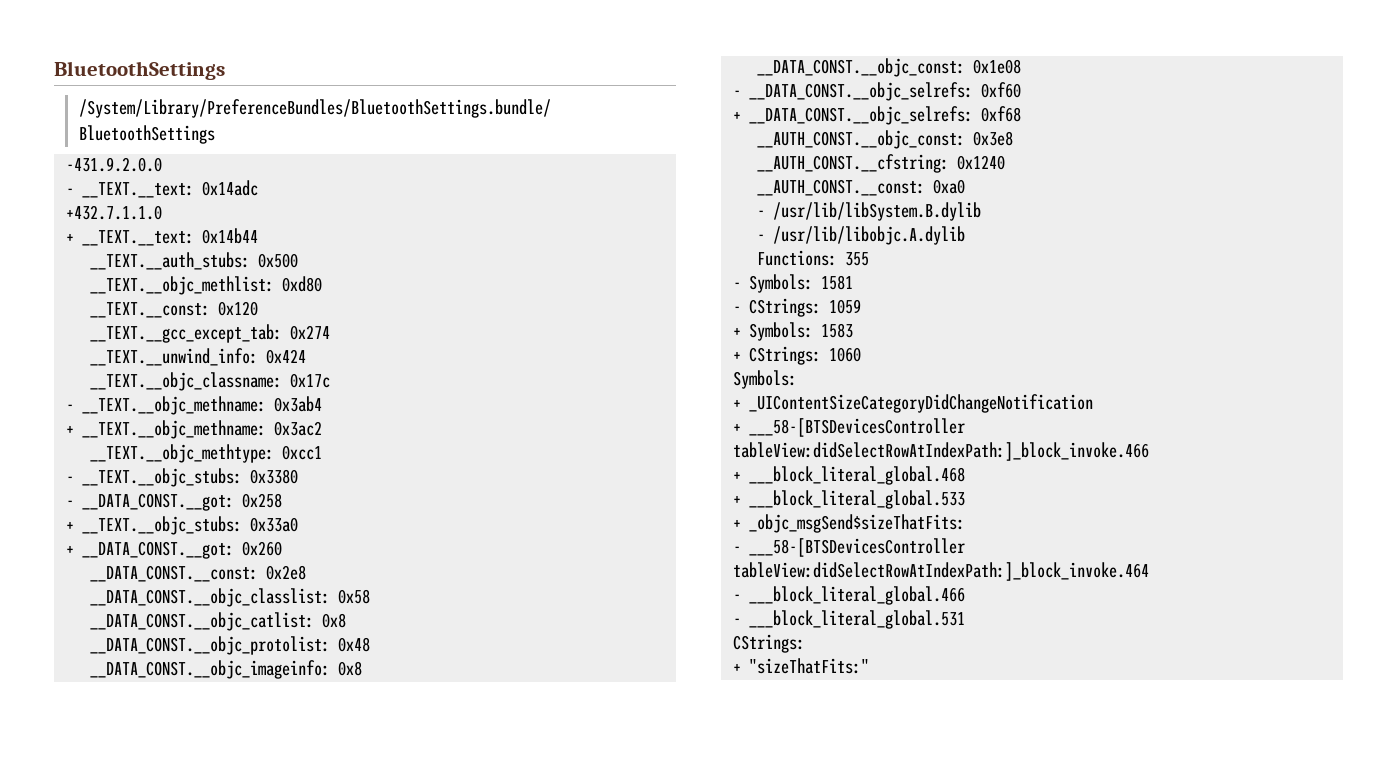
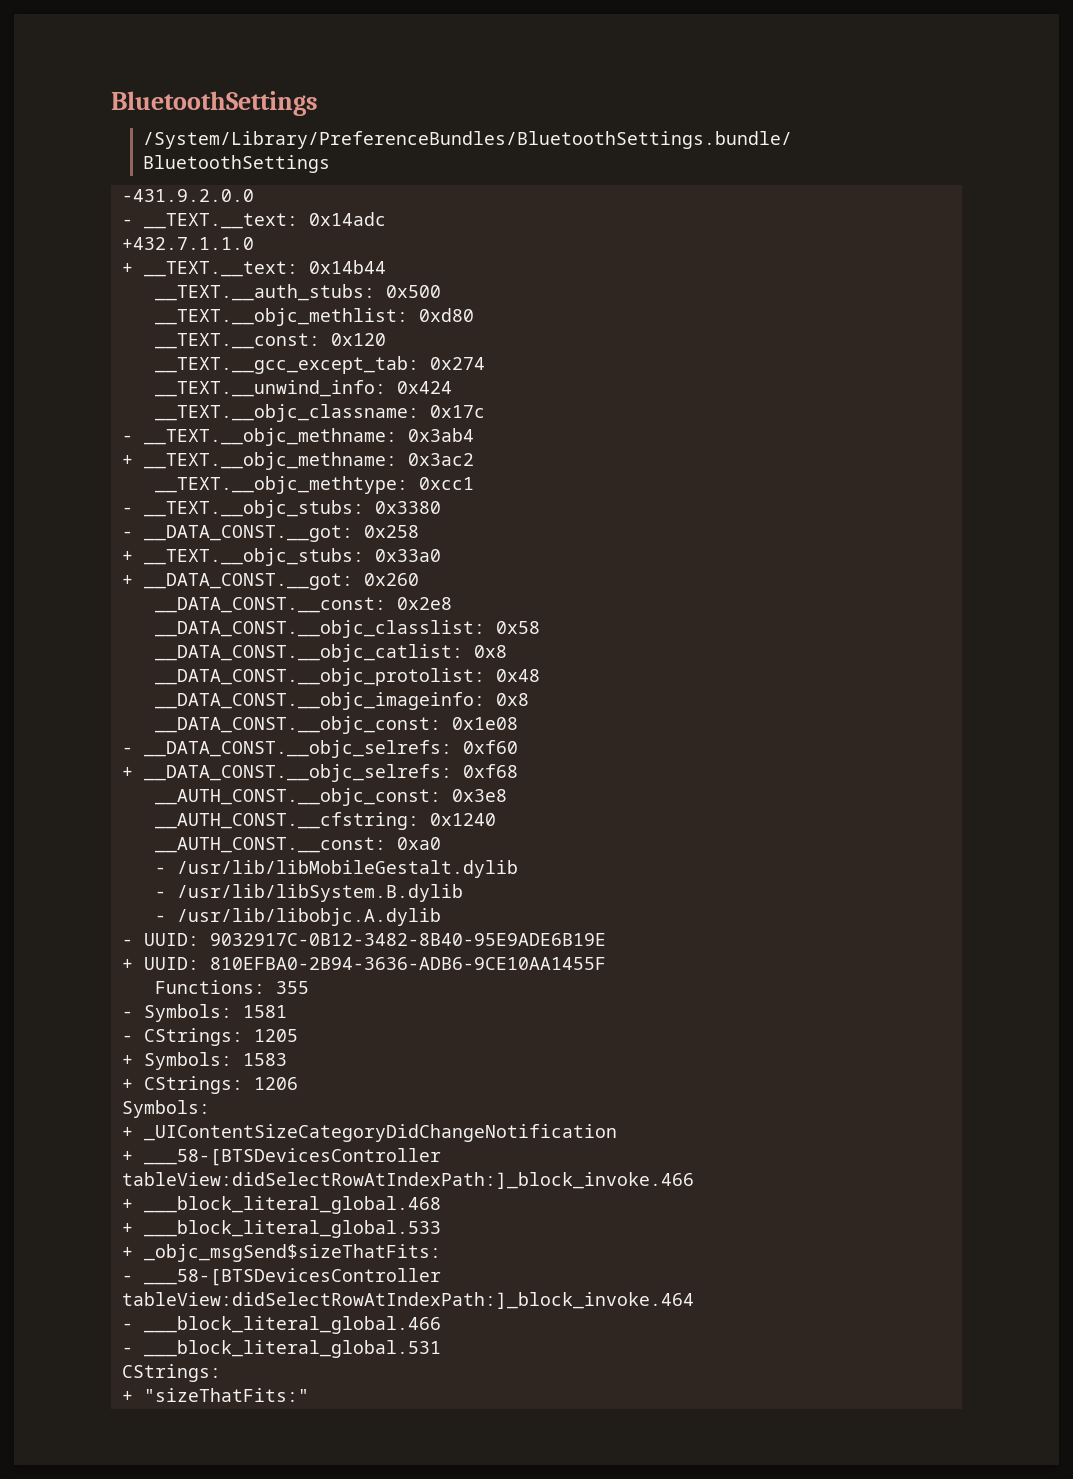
+ - /usr/lib/libMobileGestalt.dylib
+ - UUID: 9032917C-0B12-3482-8B40-95E9ADE6B19E
+ + UUID: 810EFBA0-2B94-3636-ADB6-9CE10AA1455F
- - CStrings: 1059
+ - CStrings: 1205
- + CStrings: 1060
+ + CStrings: 1206

